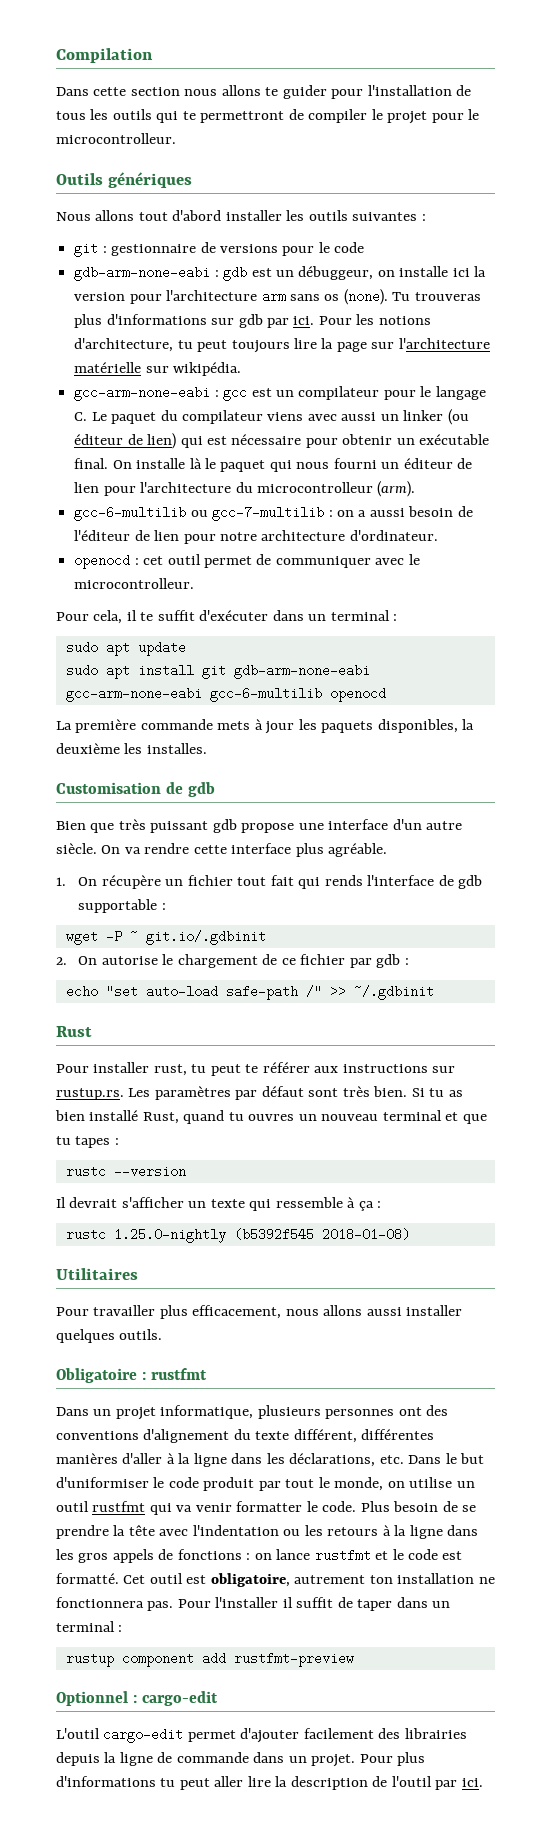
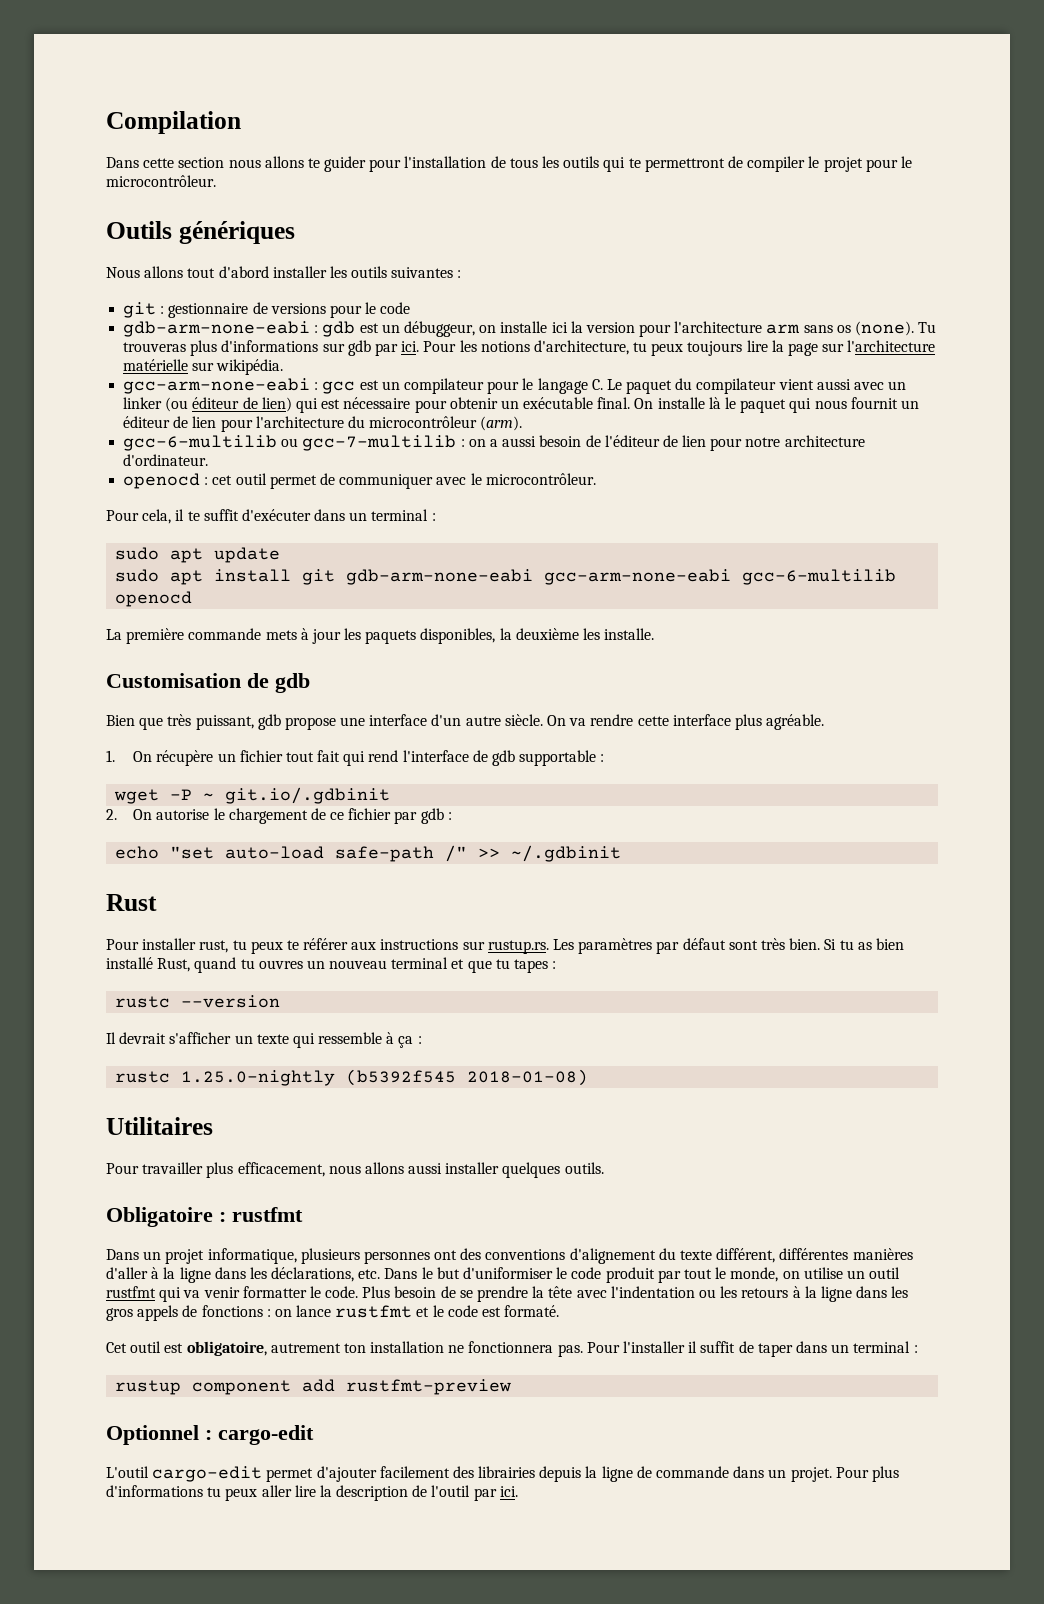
- Dans cette section nous allons te guider pour l'installation de tous les outils qui te permettront de compiler le projet pour le microcontrolleur.
+ Dans cette section nous allons te guider pour l'installation de tous les outils qui te permettront de compiler le projet pour le microcontrôleur.
- Pour les notions d'architecture, tu peut toujours lire la page sur l'architecture matérielle sur wikipédia.
+ Pour les notions d'architecture, tu peux toujours lire la page sur l'architecture matérielle sur wikipédia.
- gcc-arm-none-eabi : gcc est un compilateur pour le langage C. Le paquet du compilateur viens avec aussi un linker (ou éditeur de lien) qui est nécessaire pour obtenir un exécutable final.
+ gcc-arm-none-eabi : gcc est un compilateur pour le langage C. Le paquet du compilateur vient aussi avec un linker (ou éditeur de lien) qui est nécessaire pour obtenir un exécutable final.
- On installe là le paquet qui nous fourni un éditeur de lien pour l'architecture du microcontrolleur (arm).
+ On installe là le paquet qui nous fournit un éditeur de lien pour l'architecture du microcontrôleur (arm).
- openocd : cet outil permet de communiquer avec le microcontrolleur.
+ openocd : cet outil permet de communiquer avec le microcontrôleur.
- La première commande mets à jour les paquets disponibles, la deuxième les installes.
+ La première commande mets à jour les paquets disponibles, la deuxième les installe.
- Bien que très puissant gdb propose une interface d'un autre siècle.
+ Bien que très puissant, gdb propose une interface d'un autre siècle.
- 1. On récupère un fichier tout fait qui rends l'interface de gdb supportable :
+ 1. On récupère un fichier tout fait qui rend l'interface de gdb supportable :
- Pour installer rust, tu peut te référer aux instructions sur rustup.rs. Les paramètres par défaut sont très bien.
+ Pour installer rust, tu peux te référer aux instructions sur rustup.rs. Les paramètres par défaut sont très bien.
- Plus besoin de se prendre la tête avec l'indentation ou les retours à la ligne dans les gros appels de fonctions : on lance rustfmt et le code est formatté. Cet outil est obligatoire, autrement ton installation ne fonctionnera pas.
+ Plus besoin de se prendre la tête avec l'indentation ou les retours à la ligne dans les gros appels de fonctions : on lance rustfmt et le code est formaté.
+ Cet outil est obligatoire, autrement ton installation ne fonctionnera pas.
- Pour plus d'informations tu peut aller lire la description de l'outil par ici.
+ Pour plus d'informations tu peux aller lire la description de l'outil par ici.

